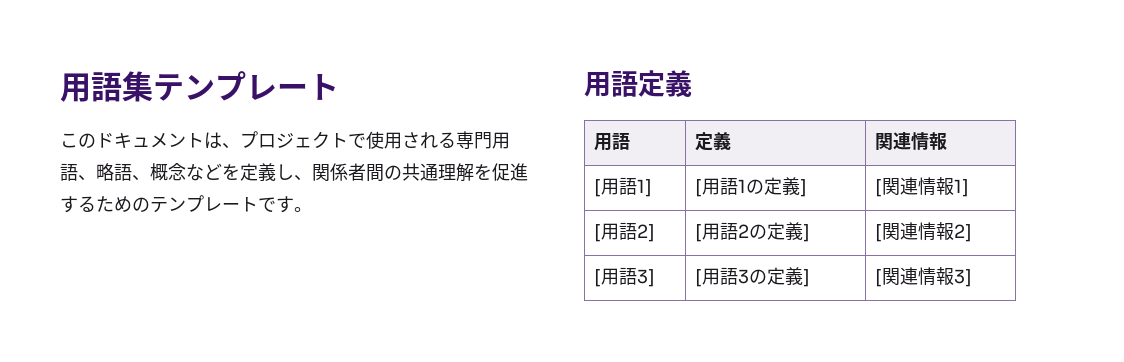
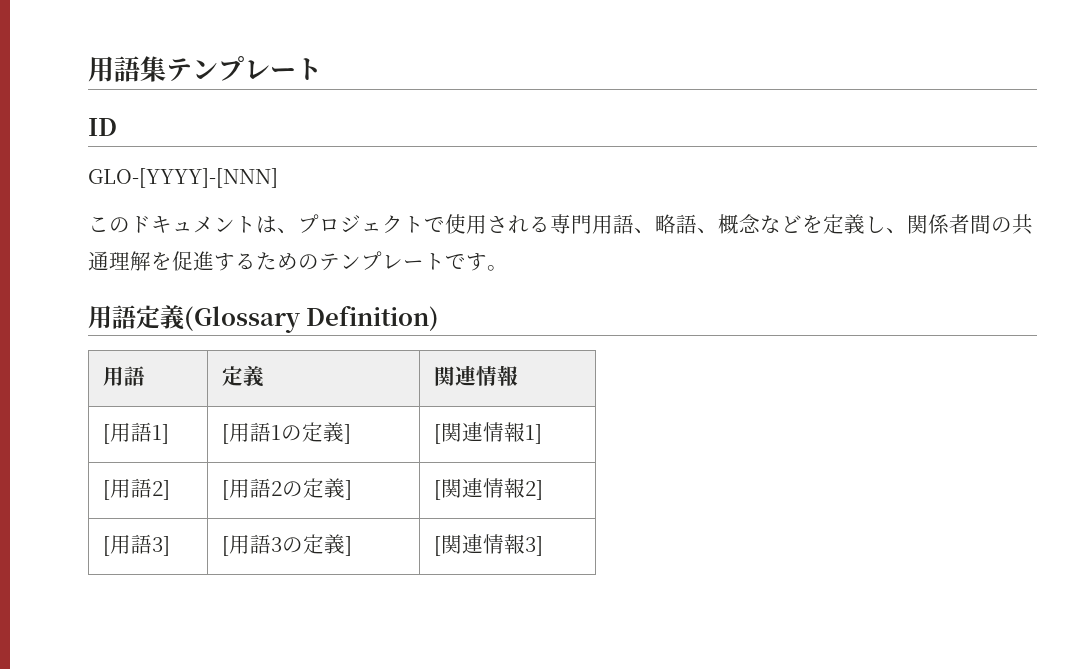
+ ID
+ GLO-[YYYY]-[NNN]
- 用語定義
+ 用語定義(Glossary Definition)

